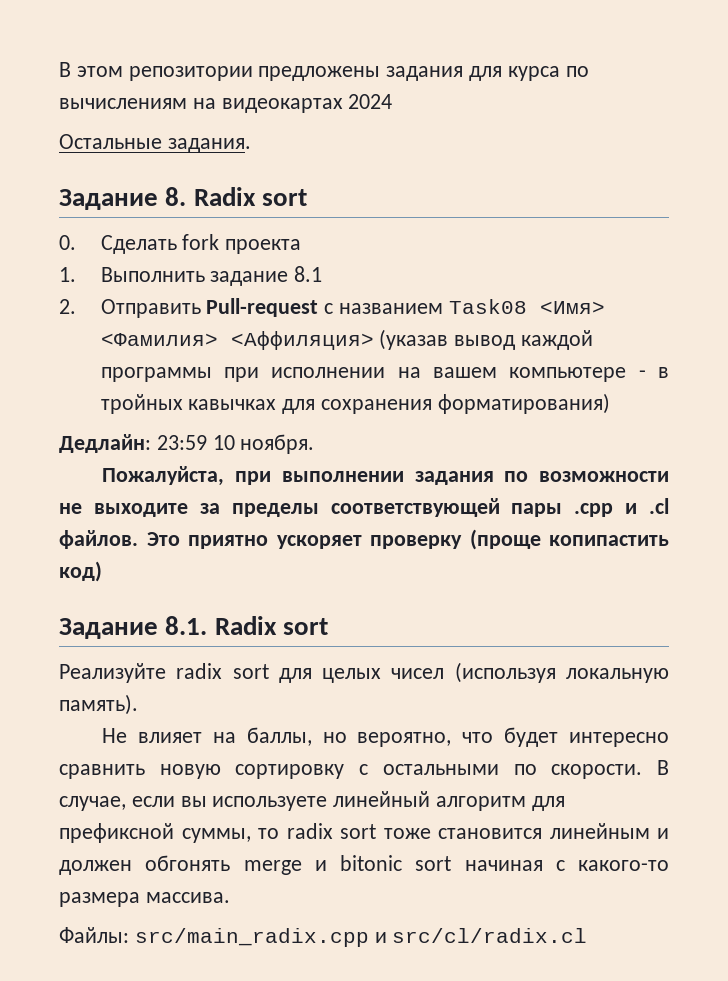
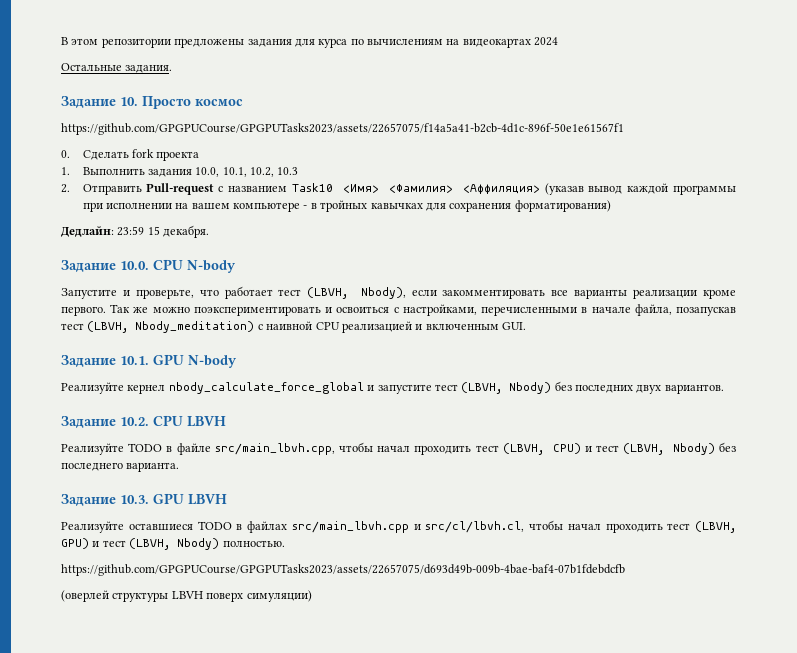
- Задание 8. Radix sort
+ Задание 10. Просто космос
+ https://github.com/GPGPUCourse/GPGPUTasks2023/assets/22657075/f14a5a41-b2cb-4d1c-896f-50e1e61567f1
- 1. Выполнить задание 8.1
+ 1. Выполнить задания 10.0, 10.1, 10.2, 10.3
- 2. Отправить Pull-request с названием Task08 <Имя> <Фамилия> <Аффиляция> (указав вывод каждой программы при исполнении на вашем компьютере - в тройных кавычках для сохранения форматирования)
+ 2. Отправить Pull-request с названием Task10 <Имя> <Фамилия> <Аффиляция> (указав вывод каждой программы при исполнении на вашем компьютере - в тройных кавычках для сохранения форматирования)
- Дедлайн: 23:59 10 ноября.
- Пожалуйста, при выполнении задания по возможности не выходите за пределы соответствующей пары .cpp и .cl файлов. Это приятно ускоряет проверку (проще копипастить код)
- Задание 8.1. Radix sort
- Реализуйте radix sort для целых чисел (используя локальную память).
- Не влияет на баллы, но вероятно, что будет интересно сравнить новую сортировку с остальными по скорости. В случае, если вы используете линейный алгоритм для префиксной суммы, то radix sort тоже становится линейным и должен обгонять merge и bitonic sort начиная с какого-то размера массива.
- Файлы: src/main_radix.cpp и src/cl/radix.cl
+ Дедлайн: 23:59 15 декабря.
+ Задание 10.0. CPU N-body
+ Запустите и проверьте, что работает тест (LBVH, Nbody), если закомментировать все варианты реализации кроме первого. Так же можно поэкспериментировать и освоиться с настройками, перечисленными в начале файла, позапускав тест (LBVH, Nbody_meditation) с наивной CPU реализацией и включенным GUI.
+ Задание 10.1. GPU N-body
+ Реализуйте кернел nbody_calculate_force_global и запустите тест (LBVH, Nbody) без последних двух вариантов.
+ Задание 10.2. CPU LBVH
+ Реализуйте TODO в файле src/main_lbvh.cpp, чтобы начал проходить тест (LBVH, CPU) и тест (LBVH, Nbody) без последнего варианта.
+ Задание 10.3. GPU LBVH
+ Реализуйте оставшиеся TODO в файлах src/main_lbvh.cpp и src/cl/lbvh.cl, чтобы начал проходить тест (LBVH, GPU) и тест (LBVH, Nbody) полностью.
+ https://github.com/GPGPUCourse/GPGPUTasks2023/assets/22657075/d693d49b-009b-4bae-baf4-07b1fdebdcfb
+ (оверлей структуры LBVH поверх симуляции)

